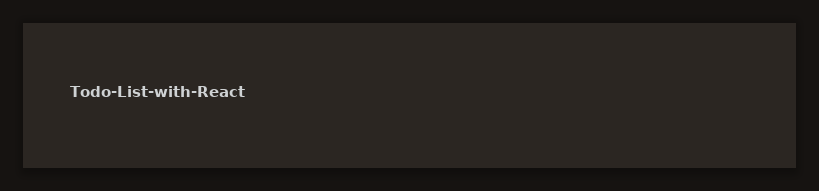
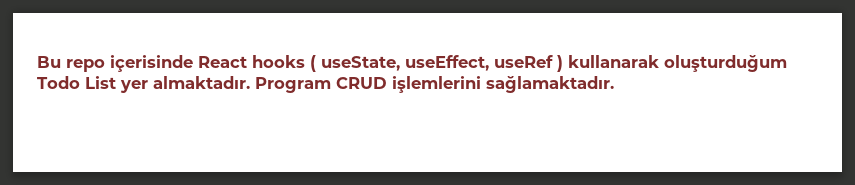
- Todo-List-with-React
+ Bu repo içerisinde React hooks ( useState, useEffect, useRef ) kullanarak oluşturduğum Todo List yer almaktadır. Program CRUD işlemlerini sağlamaktadır.

